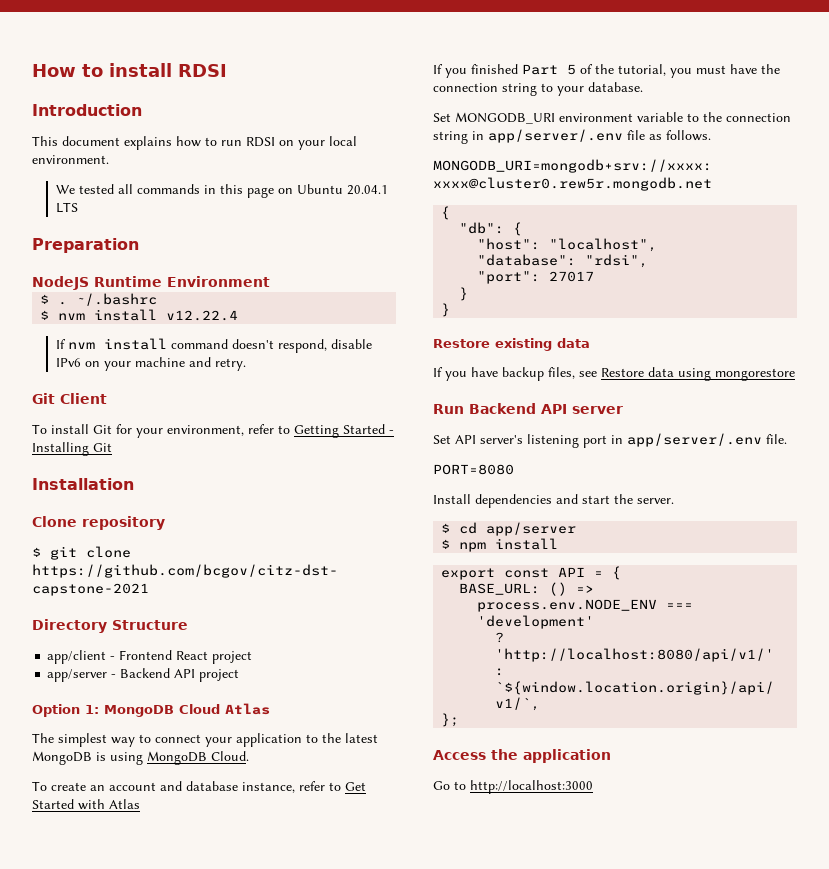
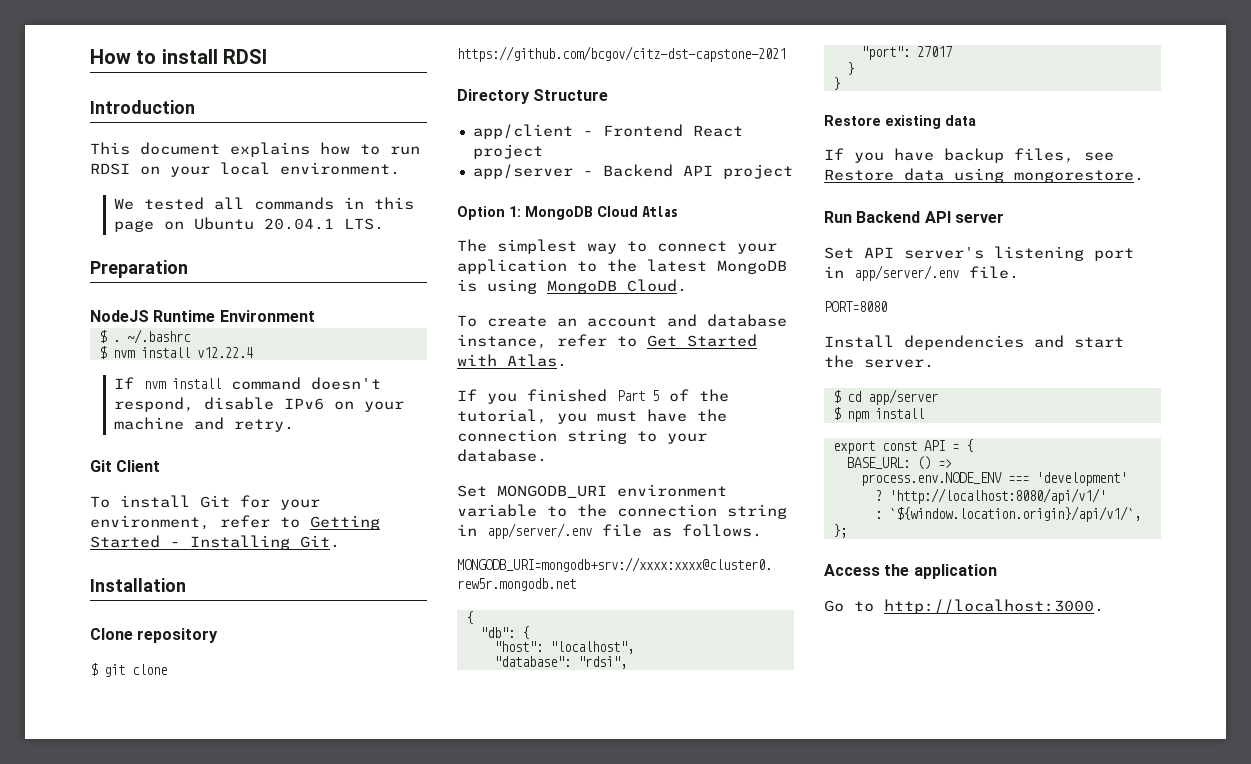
- We tested all commands in this page on Ubuntu 20.04.1 LTS
+ We tested all commands in this page on Ubuntu 20.04.1 LTS.
- To install Git for your environment, refer to Getting Started - Installing Git
+ To install Git for your environment, refer to Getting Started - Installing Git.
- To create an account and database instance, refer to Get Started with Atlas
+ To create an account and database instance, refer to Get Started with Atlas.
- If you have backup files, see Restore data using mongorestore
+ If you have backup files, see Restore data using mongorestore.
- Go to http://localhost:3000
+ Go to http://localhost:3000.

